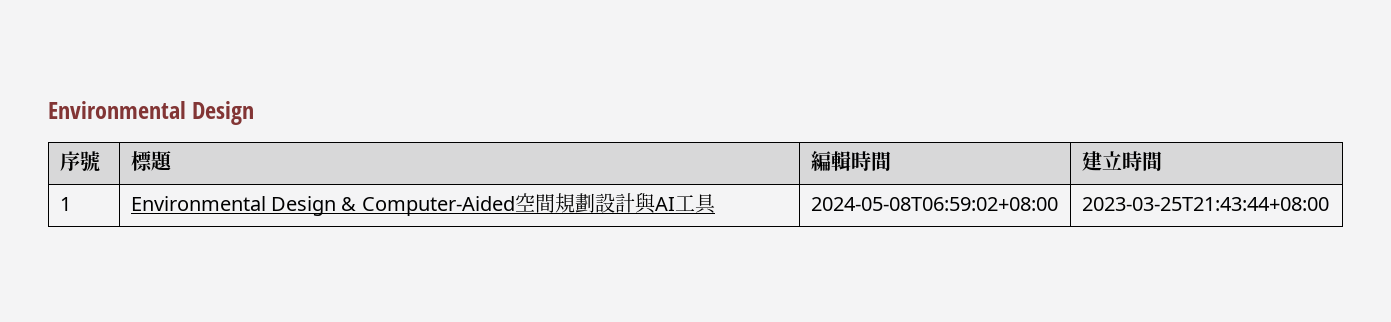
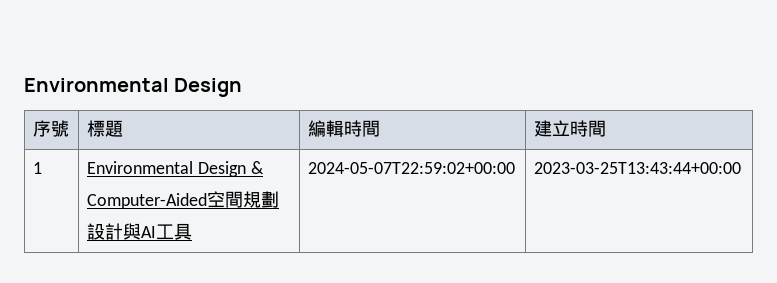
- 1 | Environmental Design & Computer-Aided空間規劃設計與AI工具 | 2024-05-08T06:59:02+08:00 | 2023-03-25T21:43:44+08:00
+ 1 | Environmental Design & Computer-Aided空間規劃設計與AI工具 | 2024-05-07T22:59:02+00:00 | 2023-03-25T13:43:44+00:00

